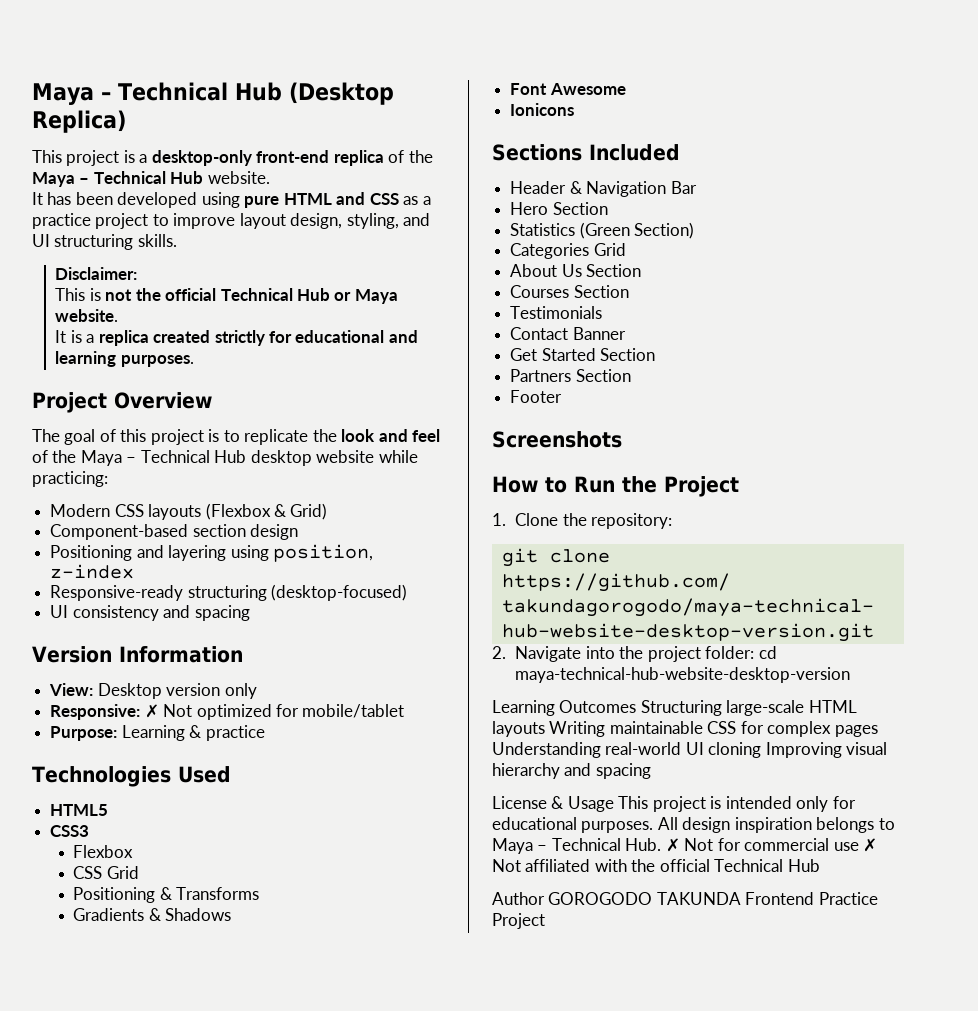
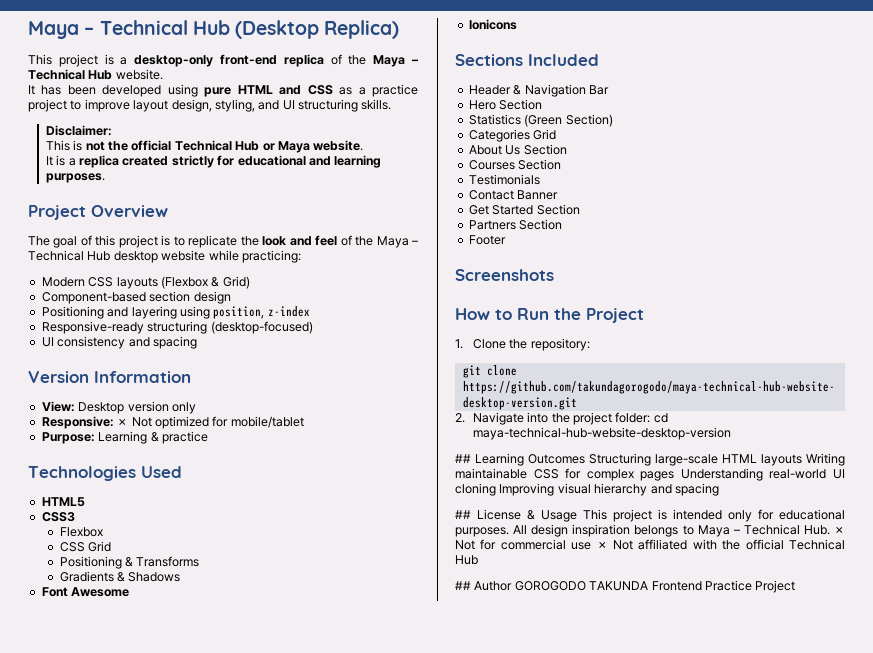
- Learning Outcomes Structuring large-scale HTML layouts Writing maintainable CSS for complex pages Understanding real-world UI cloning Improving visual hierarchy and spacing
+ ## Learning Outcomes Structuring large-scale HTML layouts Writing maintainable CSS for complex pages Understanding real-world UI cloning Improving visual hierarchy and spacing
- License & Usage This project is intended only for educational purposes.
+ ## License & Usage This project is intended only for educational purposes.
- Author GOROGODO TAKUNDA Frontend Practice Project
+ ## Author GOROGODO TAKUNDA Frontend Practice Project

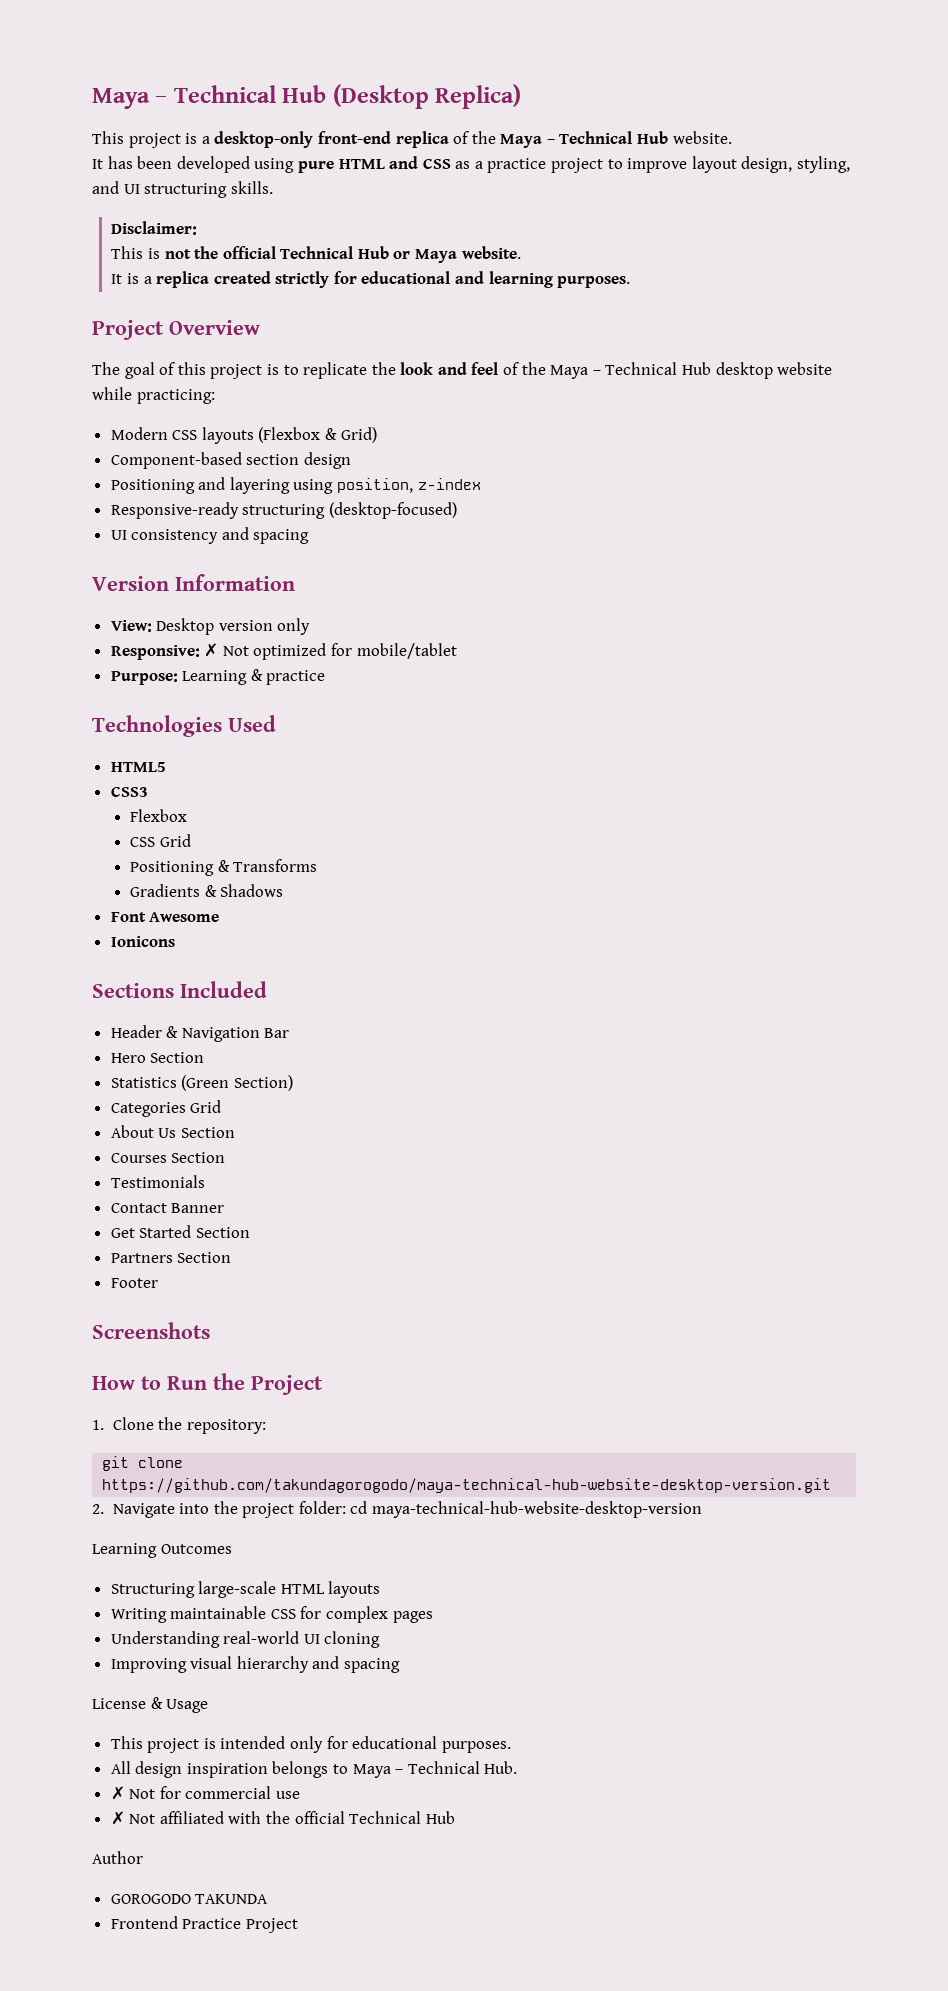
- ## Learning Outcomes Structuring large-scale HTML layouts Writing maintainable CSS for complex pages Understanding real-world UI cloning Improving visual hierarchy and spacing
+ Learning Outcomes
+ Structuring large-scale HTML layouts
+ Writing maintainable CSS for complex pages
+ Understanding real-world UI cloning
+ Improving visual hierarchy and spacing
- ## License & Usage This project is intended only for educational purposes. All design inspiration belongs to Maya – Technical Hub. ✗ Not for commercial use ✗ Not affiliated with the official Technical Hub
+ License & Usage
+ This project is intended only for educational purposes.
+ All design inspiration belongs to Maya – Technical Hub.
+ ✗ Not for commercial use
+ ✗ Not affiliated with the official Technical Hub
- ## Author GOROGODO TAKUNDA Frontend Practice Project
+ Author
+ GOROGODO TAKUNDA
+ Frontend Practice Project

